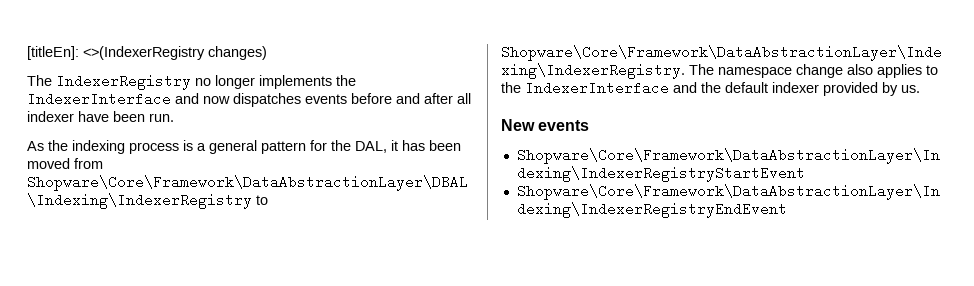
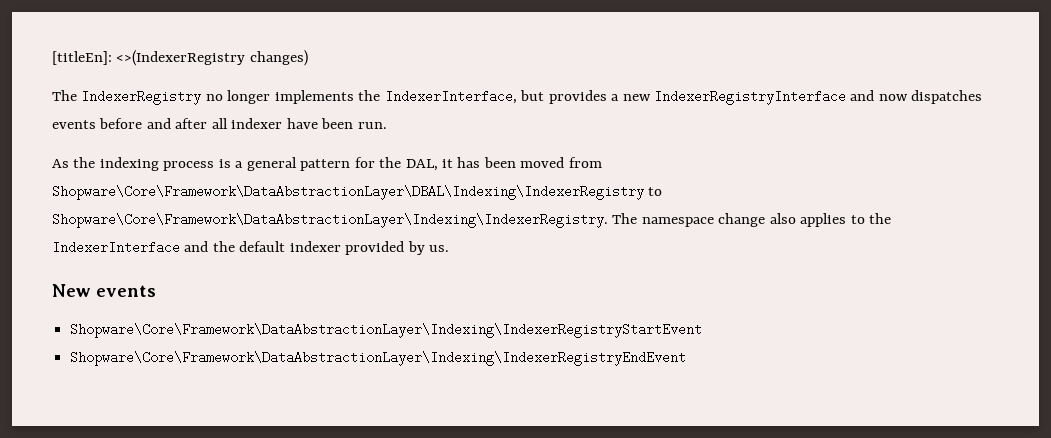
- The IndexerRegistry no longer implements the IndexerInterface and now dispatches events before and after all indexer have been run.
+ The IndexerRegistry no longer implements the IndexerInterface, but provides a new IndexerRegistryInterface and now dispatches events before and after all indexer have been run.

